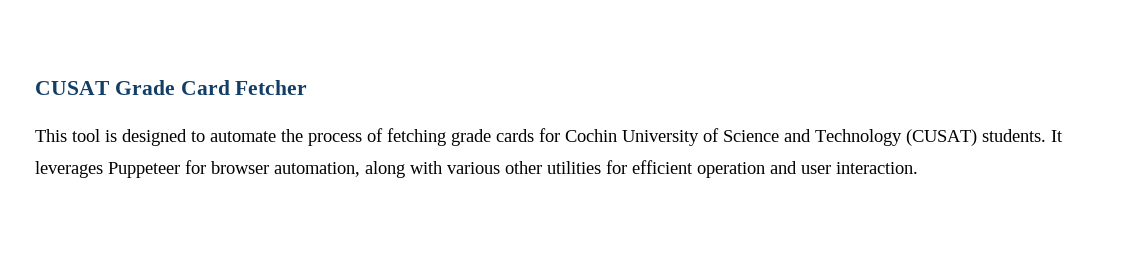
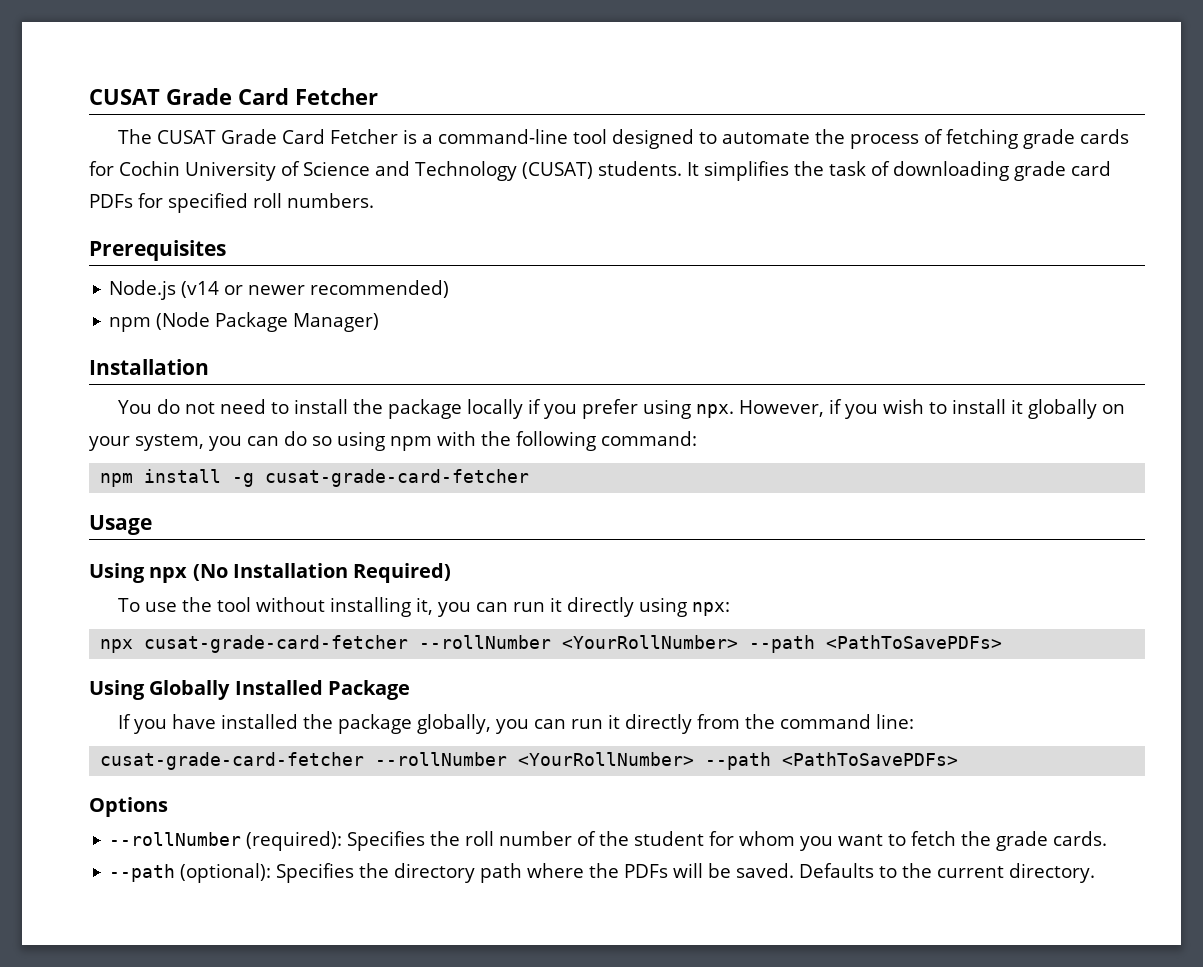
- This tool is designed to automate the process of fetching grade cards for Cochin University of Science and Technology (CUSAT) students.
+ The CUSAT Grade Card Fetcher is a command-line tool designed to automate the process of fetching grade cards for Cochin University of Science and Technology (CUSAT) students.
- It leverages Puppeteer for browser automation, along with various other utilities for efficient operation and user interaction.
+ It simplifies the task of downloading grade card PDFs for specified roll numbers.
+ Prerequisites
+ Node.js (v14 or newer recommended)
+ npm (Node Package Manager)
+ Installation
+ You do not need to install the package locally if you prefer using npx. However, if you wish to install it globally on your system, you can do so using npm with the following command:
+ npm install -g cusat-grade-card-fetcher
+ Usage
+ Using npx (No Installation Required)
+ To use the tool without installing it, you can run it directly using npx:
+ npx cusat-grade-card-fetcher --rollNumber <YourRollNumber> --path <PathToSavePDFs>
+ Using Globally Installed Package
+ If you have installed the package globally, you can run it directly from the command line:
+ cusat-grade-card-fetcher --rollNumber <YourRollNumber> --path <PathToSavePDFs>
+ Options
+ --rollNumber (required): Specifies the roll number of the student for whom you want to fetch the grade cards.
+ --path (optional): Specifies the directory path where the PDFs will be saved. Defaults to the current directory.

